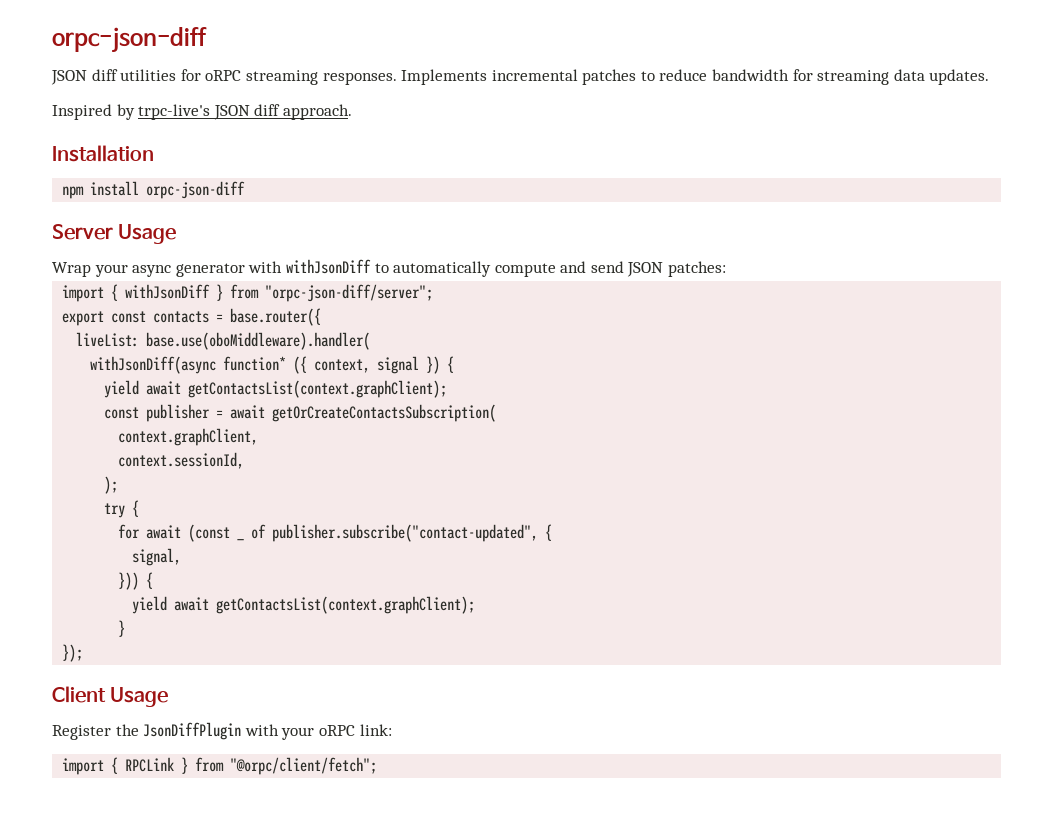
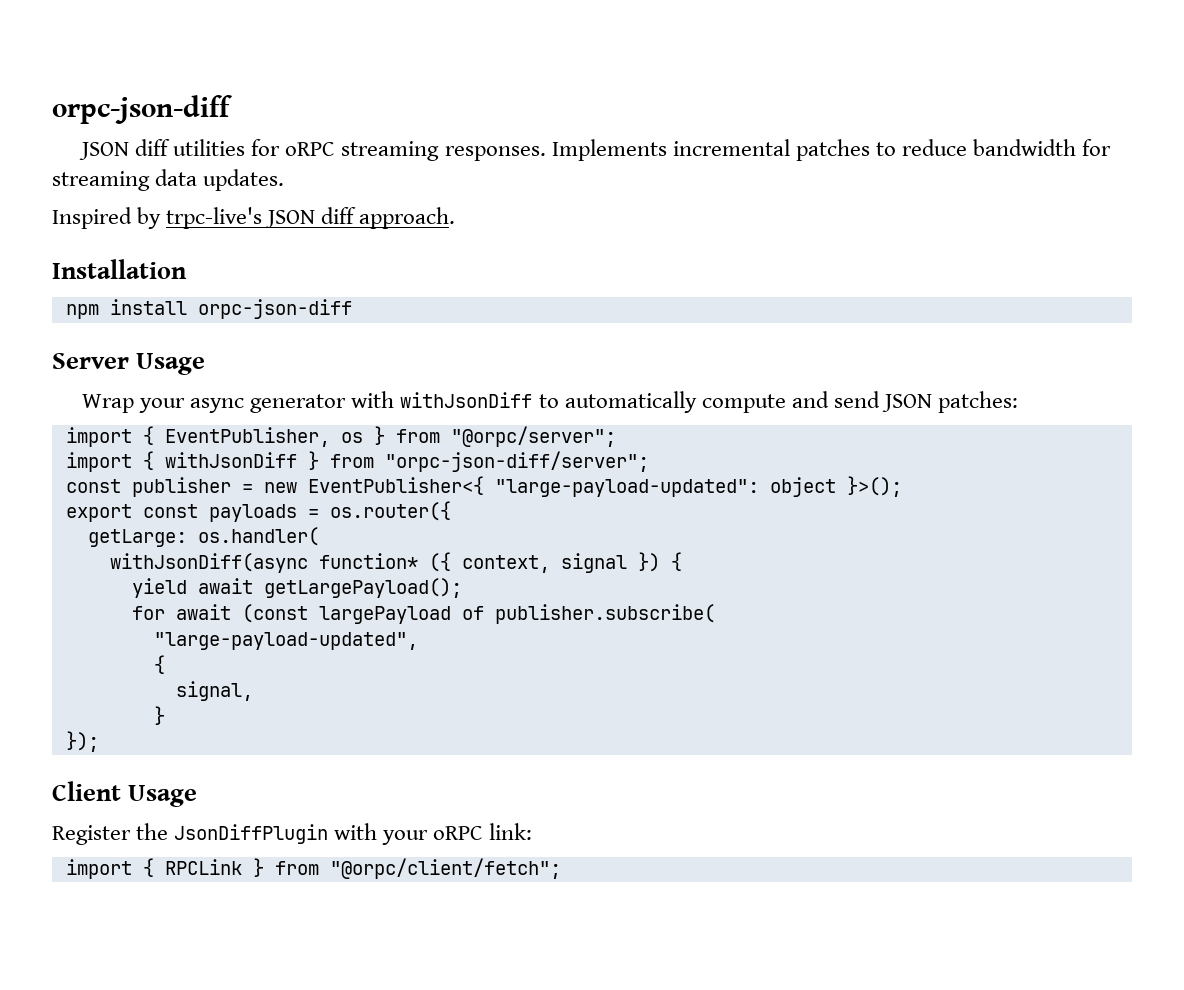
+ import { EventPublisher, os } from "@orpc/server";
- export const contacts = base.router({
- liveList: base.use(oboMiddleware).handler(
+ const publisher = new EventPublisher<{ "large-payload-updated": object }>();
+ export const payloads = os.router({
+ getLarge: os.handler(
  withJsonDiff(async function* ({ context, signal }) {
- yield await getContactsList(context.graphClient);
- const publisher = await getOrCreateContactsSubscription(
- context.graphClient,
- context.sessionId,
- );
- try {
- for await (const _ of publisher.subscribe("contact-updated", {
+ yield await getLargePayload();
+ for await (const largePayload of publisher.subscribe(
+ "large-payload-updated",
+ {
  signal,
- })) {
- yield await getContactsList(context.graphClient);

